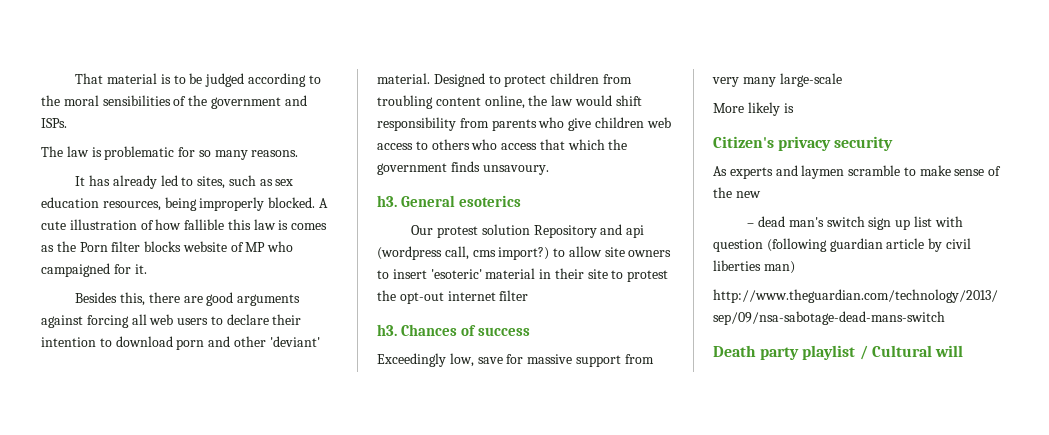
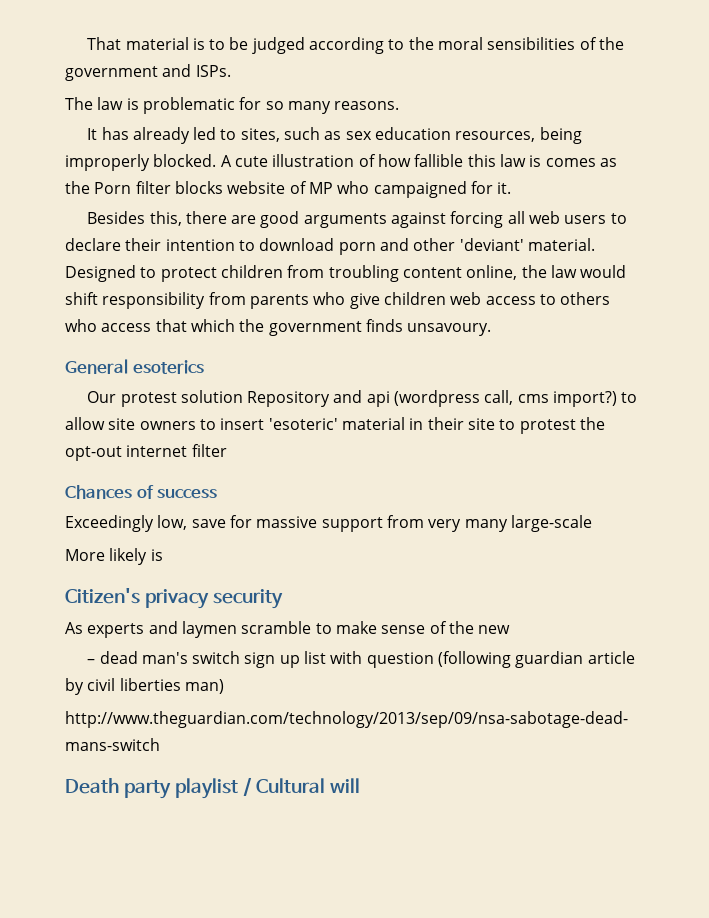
  Designed to protect children from troubling content online, the law would shift responsibility from parents who give children web access to others who access that which the government finds unsavoury.
- h3. General esoterics
+ General esoterics
  Our protest solution Repository and api (wordpress call, cms import?) to allow site owners to insert 'esoteric' material in their site to protest the opt-out internet filter
- h3. Chances of success
+ Chances of success

